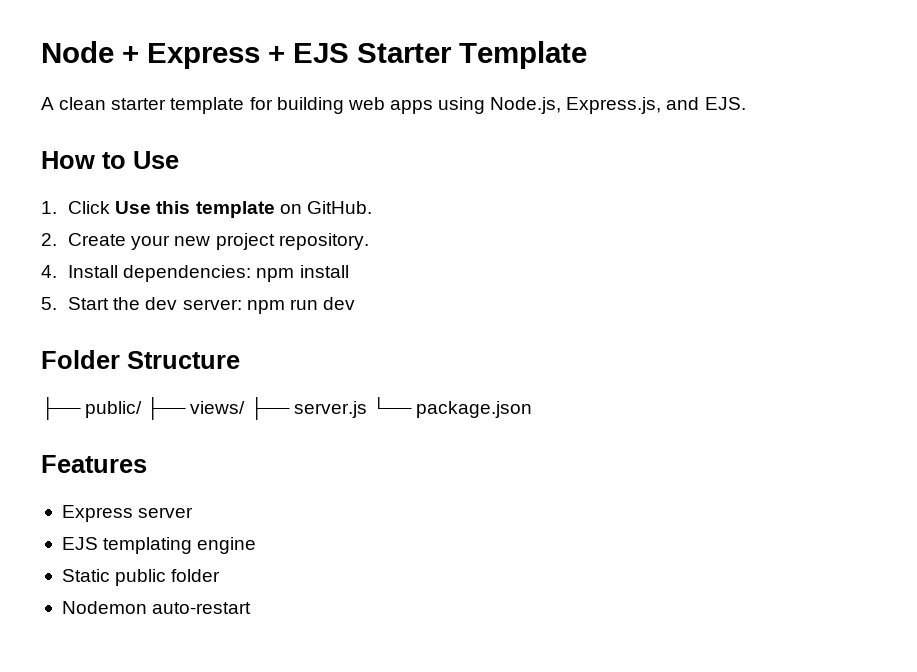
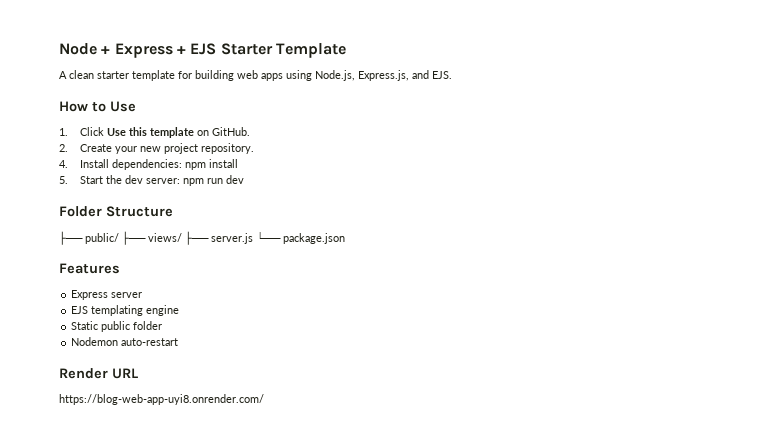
+ Render URL
+ https://blog-web-app-uyi8.onrender.com/

